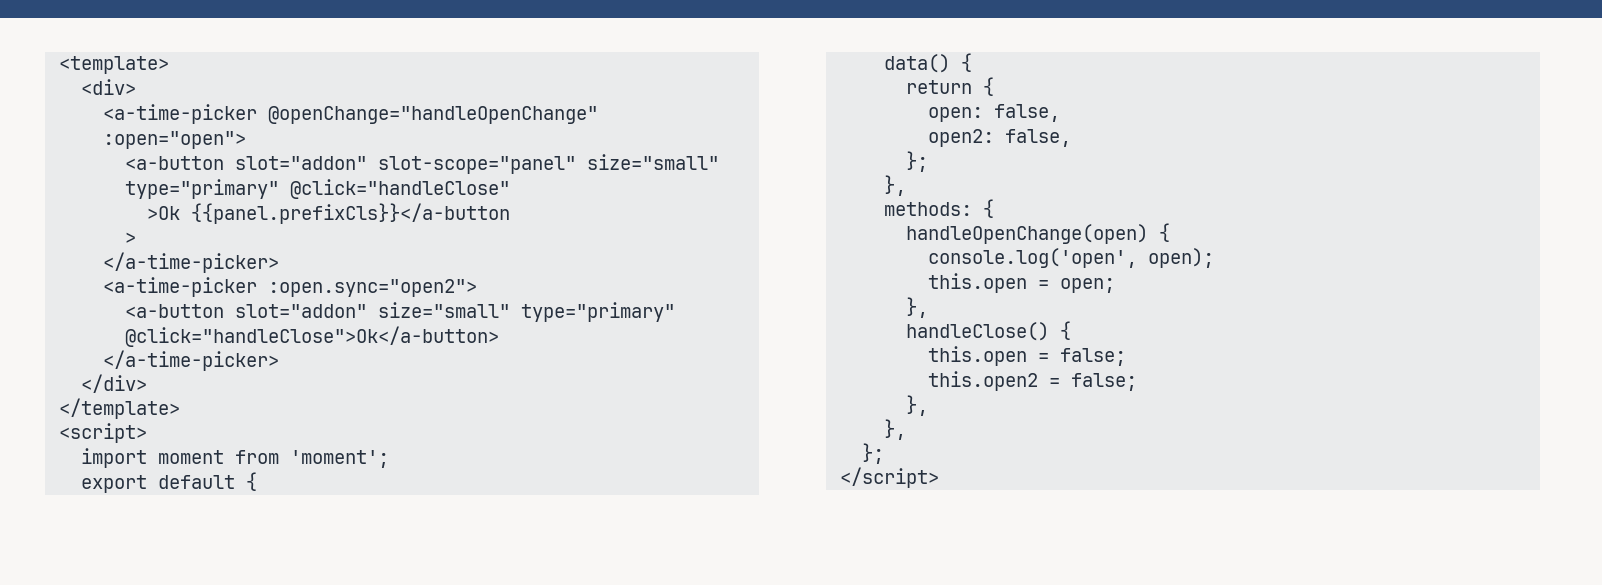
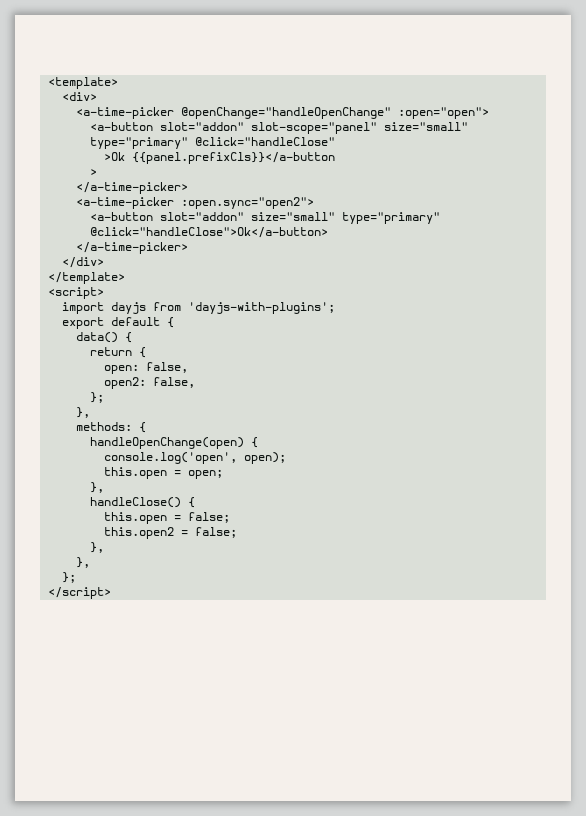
- import moment from 'moment';
+ import dayjs from 'dayjs-with-plugins';

